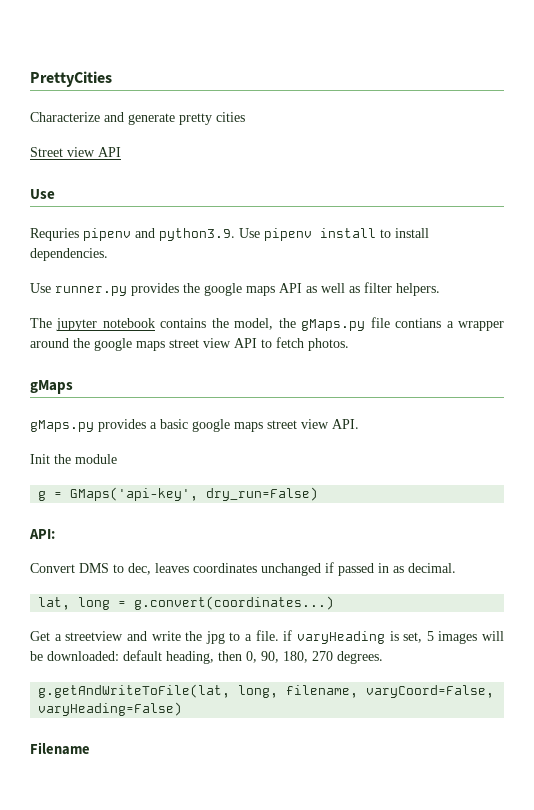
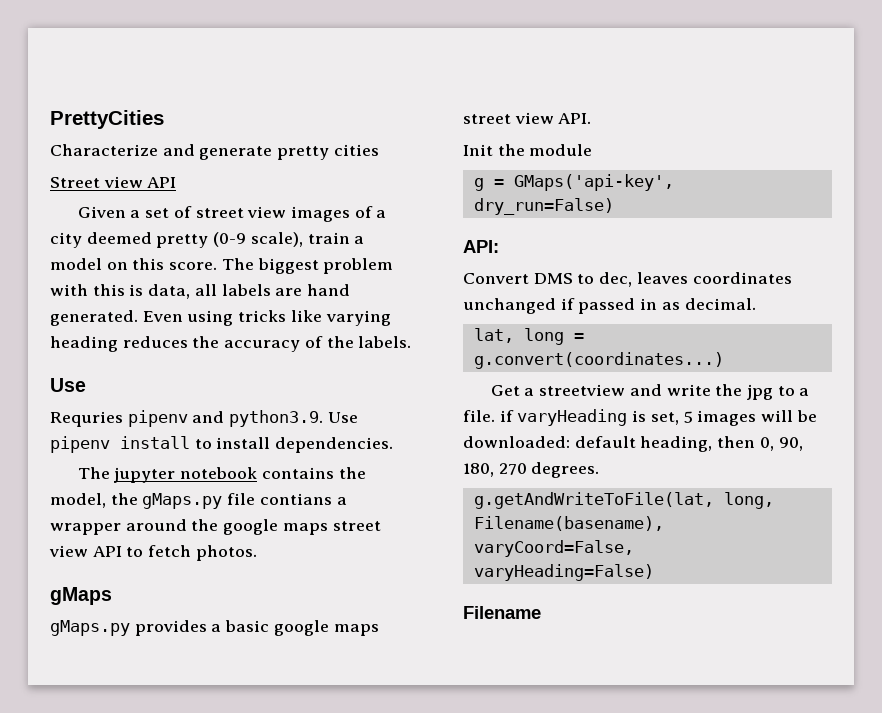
+ Given a set of street view images of a city deemed pretty (0-9 scale), train a model on this score. The biggest problem with this is data, all labels are hand generated. Even using tricks like varying heading reduces the accuracy of the labels.
- Use runner.py provides the google maps API as well as filter helpers.
- g.getAndWriteToFile(lat, long, filename, varyCoord=False, varyHeading=False)
+ g.getAndWriteToFile(lat, long, Filename(basename), varyCoord=False, varyHeading=False)

